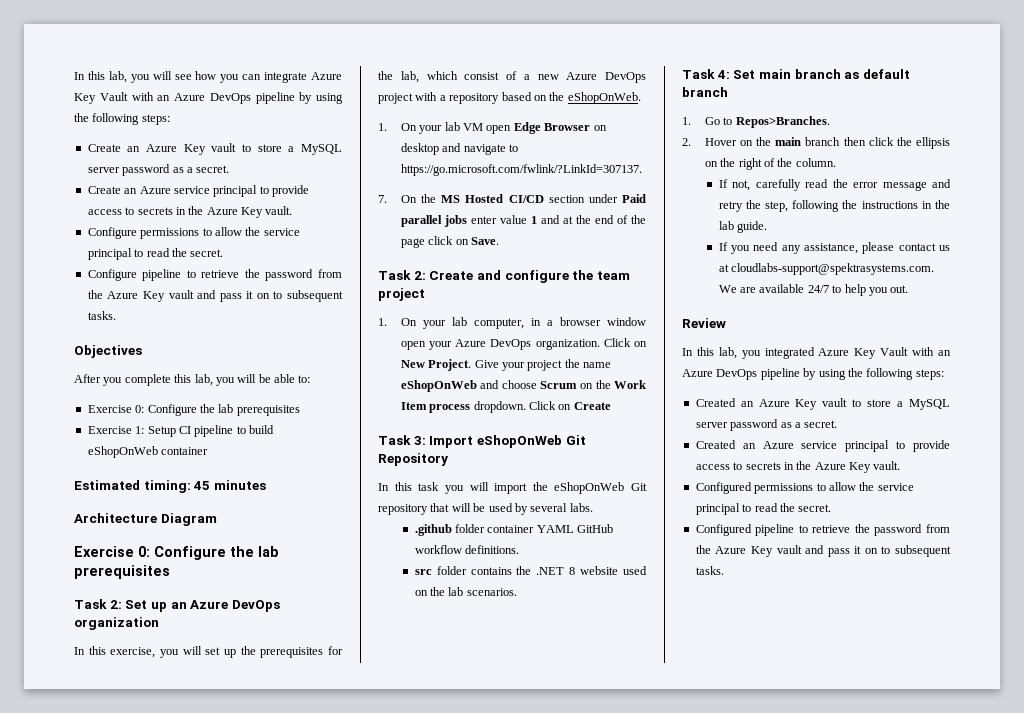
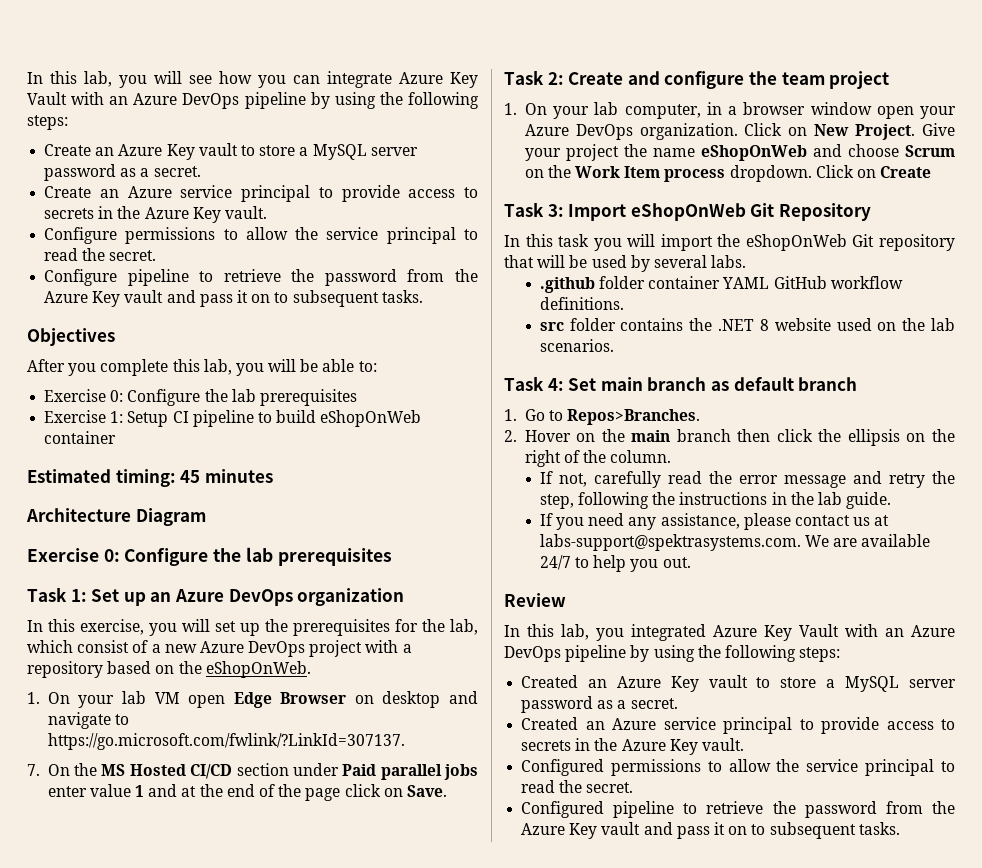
- Task 2: Set up an Azure DevOps organization
+ Task 1: Set up an Azure DevOps organization
- If you need any assistance, please contact us at cloudlabs-support@spektrasystems.com. We are available 24/7 to help you out.
+ If you need any assistance, please contact us at labs-support@spektrasystems.com. We are available 24/7 to help you out.

